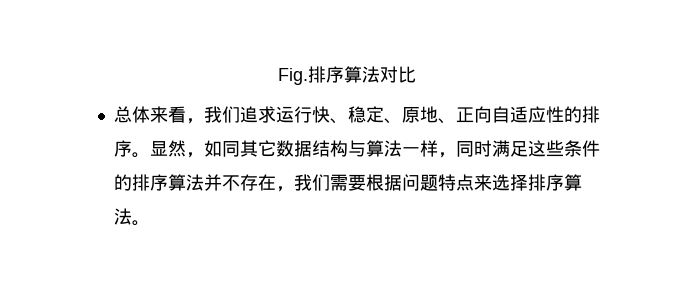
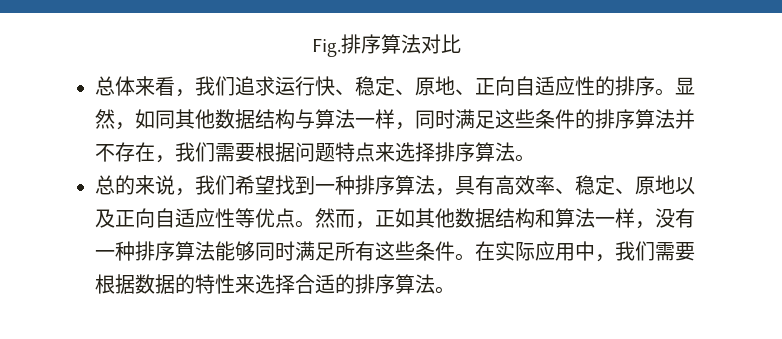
- 显然，如同其它数据结构与算法一样，同时满足这些条件的排序算法并不存在，我们需要根据问题特点来选择排序算法。
+ 显然，如同其他数据结构与算法一样，同时满足这些条件的排序算法并不存在，我们需要根据问题特点来选择排序算法。
+ 总的来说，我们希望找到一种排序算法，具有高效率、稳定、原地以及正向自适应性等优点。然而，正如其他数据结构和算法一样，没有一种排序算法能够同时满足所有这些条件。在实际应用中，我们需要根据数据的特性来选择合适的排序算法。

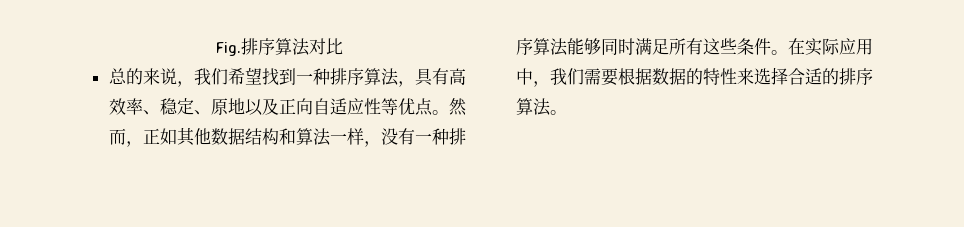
- 总体来看，我们追求运行快、稳定、原地、正向自适应性的排序。显然，如同其他数据结构与算法一样，同时满足这些条件的排序算法并不存在，我们需要根据问题特点来选择排序算法。

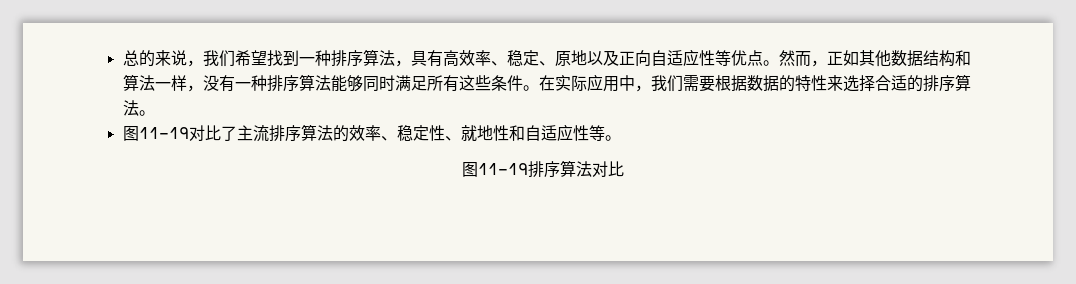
- Fig.排序算法对比
+ 图11-19对比了主流排序算法的效率、稳定性、就地性和自适应性等。
+ 图11-19排序算法对比

